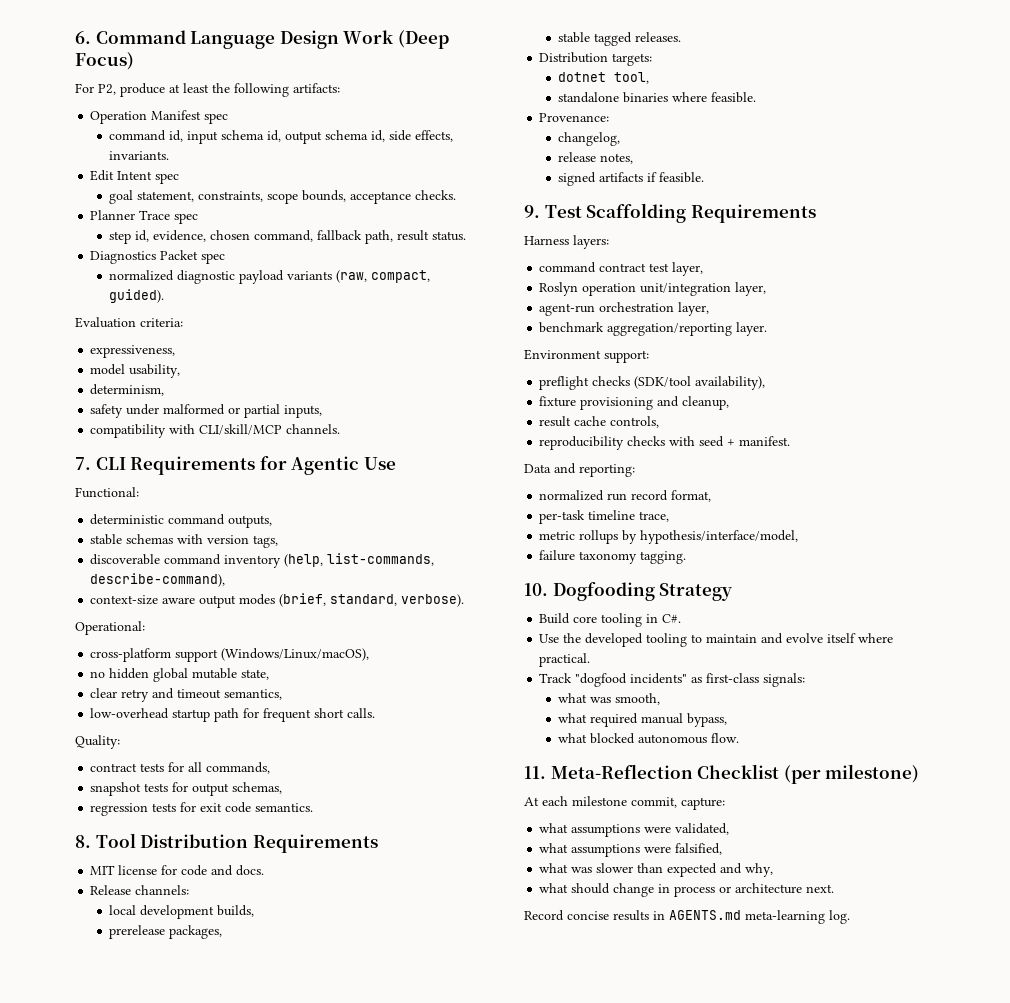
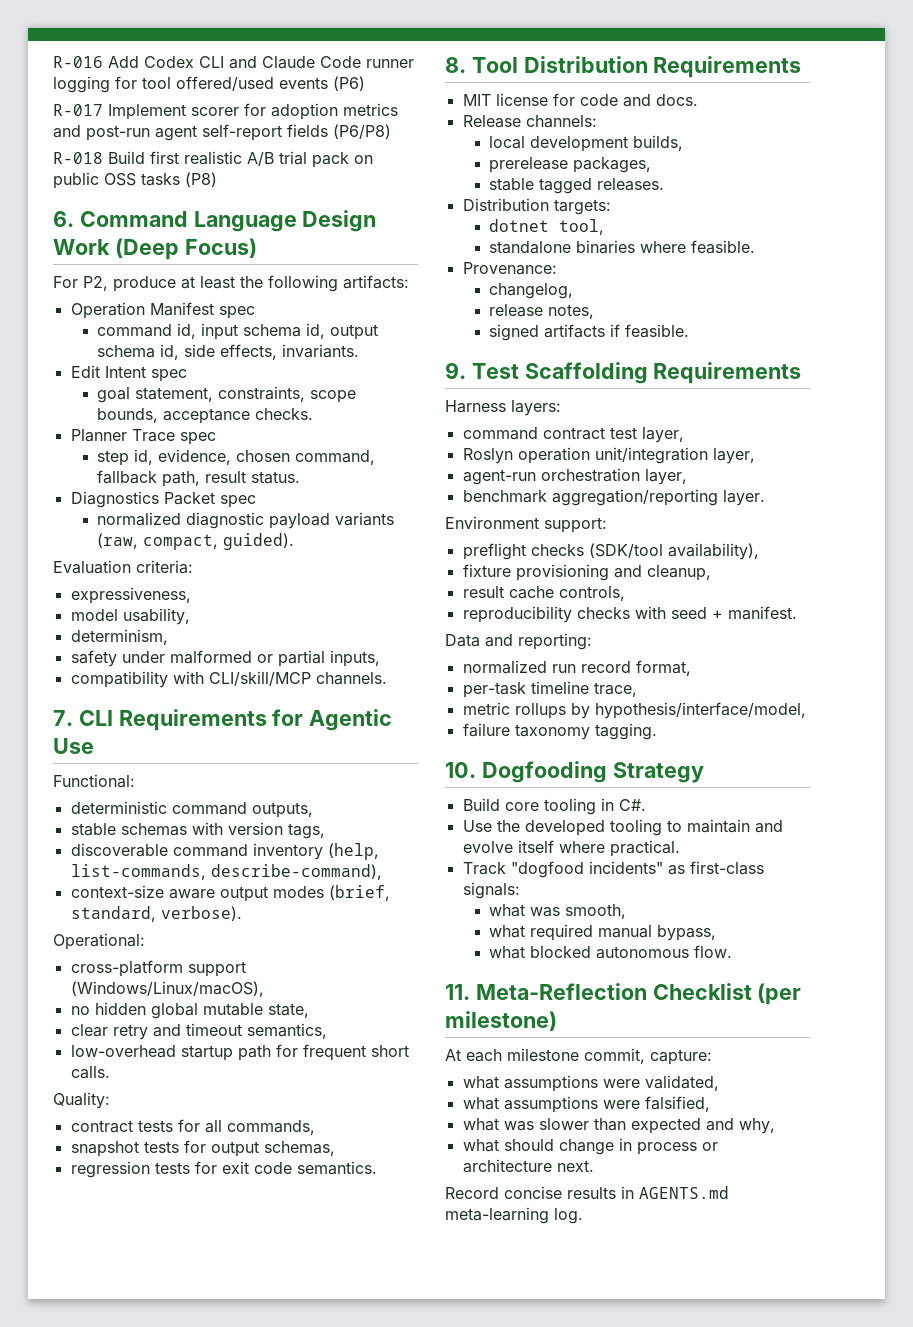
+ R-016 Add Codex CLI and Claude Code runner logging for tool offered/used events (P6)
+ R-017 Implement scorer for adoption metrics and post-run agent self-report fields (P6/P8)
+ R-018 Build first realistic A/B trial pack on public OSS tasks (P8)

